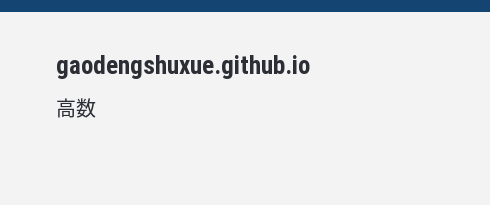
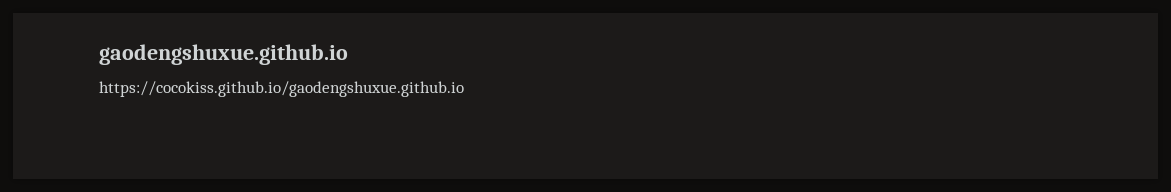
- 高数
+ https://cocokiss.github.io/gaodengshuxue.github.io

